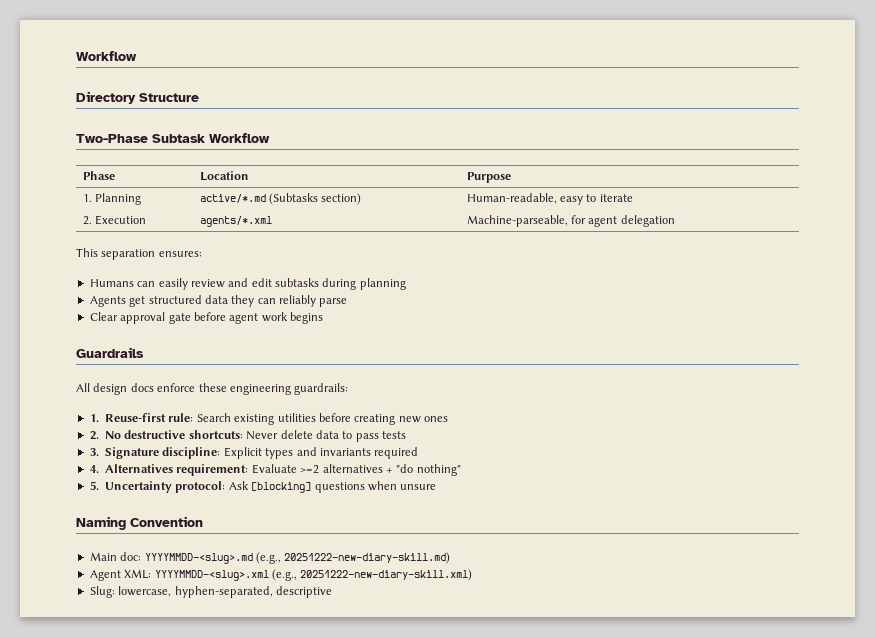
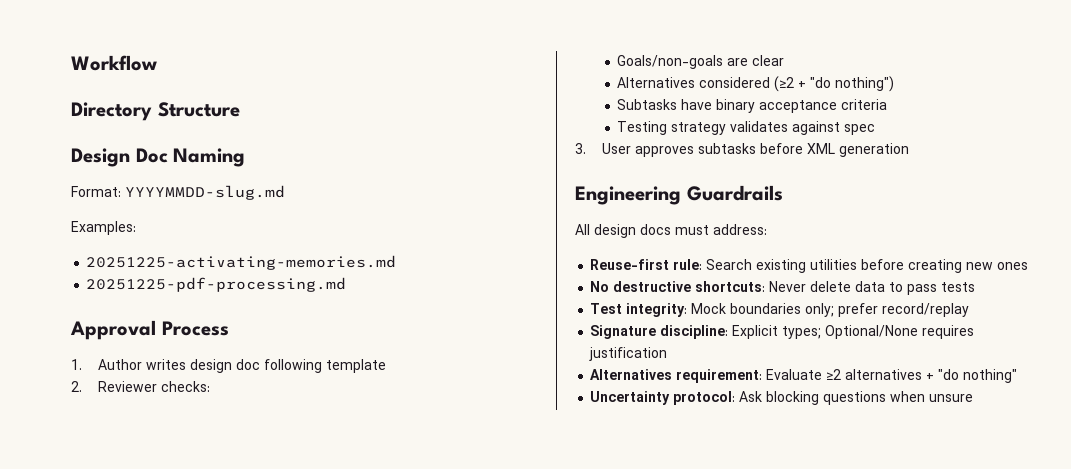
- Two-Phase Subtask Workflow
- Phase | Location | Purpose
- 1. Planning | active/*.md (Subtasks section) | Human-readable, easy to iterate
- 2. Execution | agents/*.xml | Machine-parseable, for agent delegation
- This separation ensures:
- Humans can easily review and edit subtasks during planning
- Agents get structured data they can reliably parse
- Clear approval gate before agent work begins
- Guardrails
+ Design Doc Naming
+ Format: YYYYMMDD-slug.md
+ Examples:
+ 20251225-activating-memories.md
+ 20251225-pdf-processing.md
+ Approval Process
+ 1. Author writes design doc following template
+ 2. Reviewer checks:
+ Goals/non-goals are clear
+ Alternatives considered (≥2 + "do nothing")
+ Subtasks have binary acceptance criteria
+ Testing strategy validates against spec
+ 3. User approves subtasks before XML generation
+ Engineering Guardrails
- All design docs enforce these engineering guardrails:
- 1. Reuse-first rule: Search existing utilities before creating new ones
+ All design docs must address:
+ Reuse-first rule: Search existing utilities before creating new ones
- 2. No destructive shortcuts: Never delete data to pass tests
+ No destructive shortcuts: Never delete data to pass tests
- 3. Signature discipline: Explicit types and invariants required
- 4. Alternatives requirement: Evaluate >=2 alternatives + "do nothing"
+ Test integrity: Mock boundaries only; prefer record/replay
+ Signature discipline: Explicit types; Optional/None requires justification
+ Alternatives requirement: Evaluate ≥2 alternatives + "do nothing"
- 5. Uncertainty protocol: Ask [blocking] questions when unsure
+ Uncertainty protocol: Ask blocking questions when unsure
- Naming Convention
- Main doc: YYYYMMDD-<slug>.md (e.g., 20251222-new-diary-skill.md)
- Agent XML: YYYYMMDD-<slug>.xml (e.g., 20251222-new-diary-skill.xml)
- Slug: lowercase, hyphen-separated, descriptive

